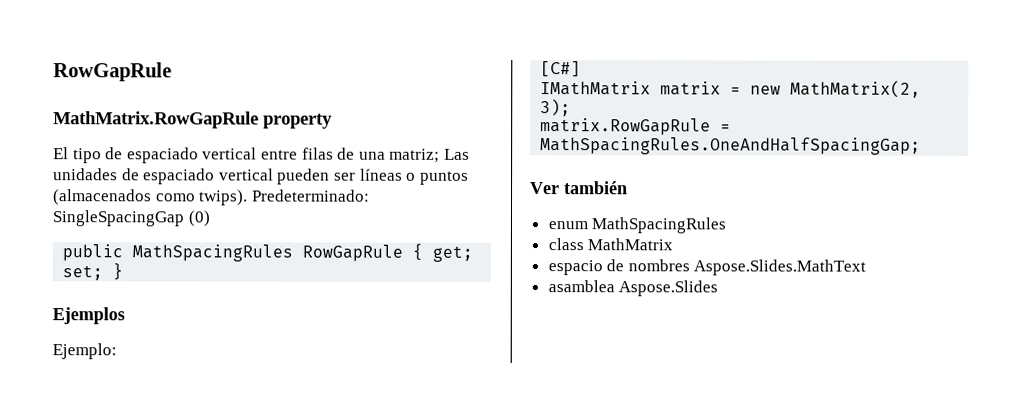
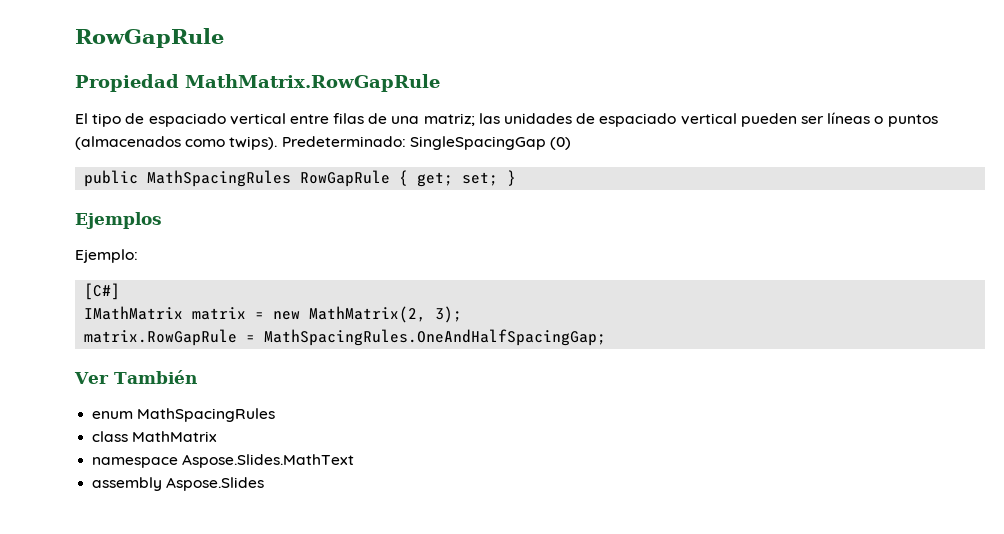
- MathMatrix.RowGapRule property
+ Propiedad MathMatrix.RowGapRule
- El tipo de espaciado vertical entre filas de una matriz; Las unidades de espaciado vertical pueden ser líneas o puntos (almacenados como twips).
+ El tipo de espaciado vertical entre filas de una matriz; las unidades de espaciado vertical pueden ser líneas o puntos (almacenados como twips).
- Ver también
+ Ver También
- espacio de nombres Aspose.Slides.MathText
+ namespace Aspose.Slides.MathText
- asamblea Aspose.Slides
+ assembly Aspose.Slides

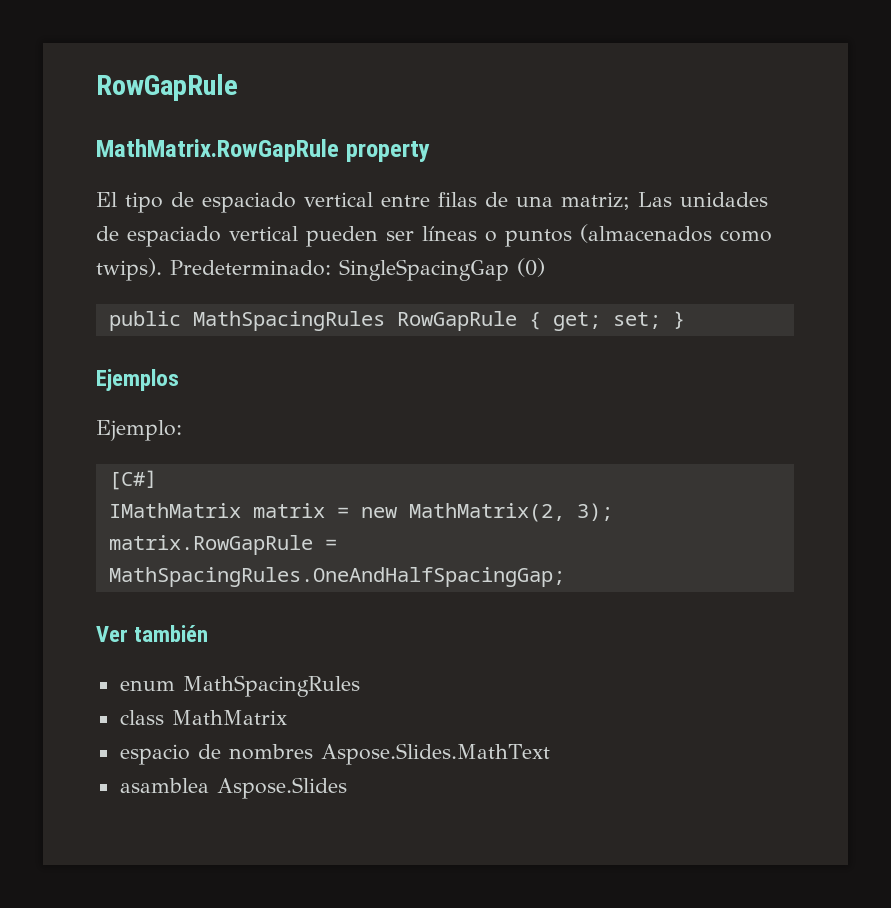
- Propiedad MathMatrix.RowGapRule
+ MathMatrix.RowGapRule property
- El tipo de espaciado vertical entre filas de una matriz; las unidades de espaciado vertical pueden ser líneas o puntos (almacenados como twips).
+ El tipo de espaciado vertical entre filas de una matriz; Las unidades de espaciado vertical pueden ser líneas o puntos (almacenados como twips).
- Ver También
+ Ver también
- namespace Aspose.Slides.MathText
+ espacio de nombres Aspose.Slides.MathText
- assembly Aspose.Slides
+ asamblea Aspose.Slides

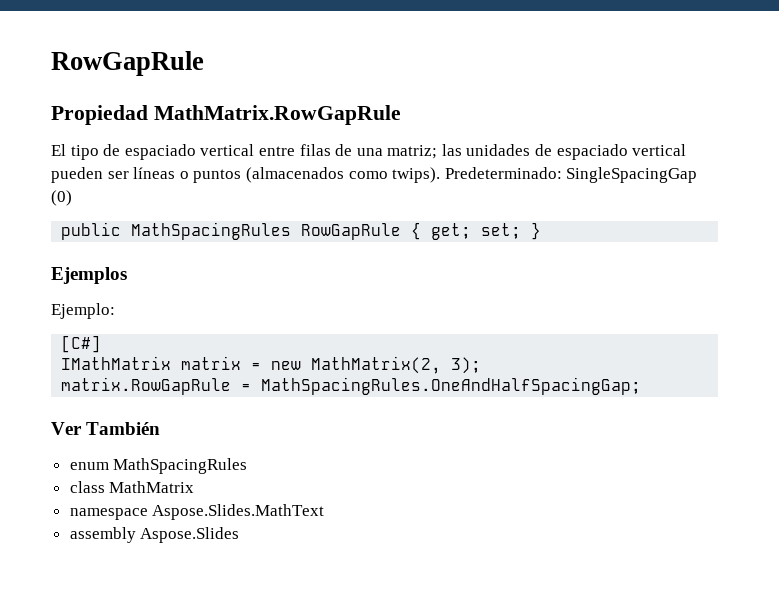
- MathMatrix.RowGapRule property
+ Propiedad MathMatrix.RowGapRule
- El tipo de espaciado vertical entre filas de una matriz; Las unidades de espaciado vertical pueden ser líneas o puntos (almacenados como twips).
+ El tipo de espaciado vertical entre filas de una matriz; las unidades de espaciado vertical pueden ser líneas o puntos (almacenados como twips).
- Ver también
+ Ver También
- espacio de nombres Aspose.Slides.MathText
+ namespace Aspose.Slides.MathText
- asamblea Aspose.Slides
+ assembly Aspose.Slides

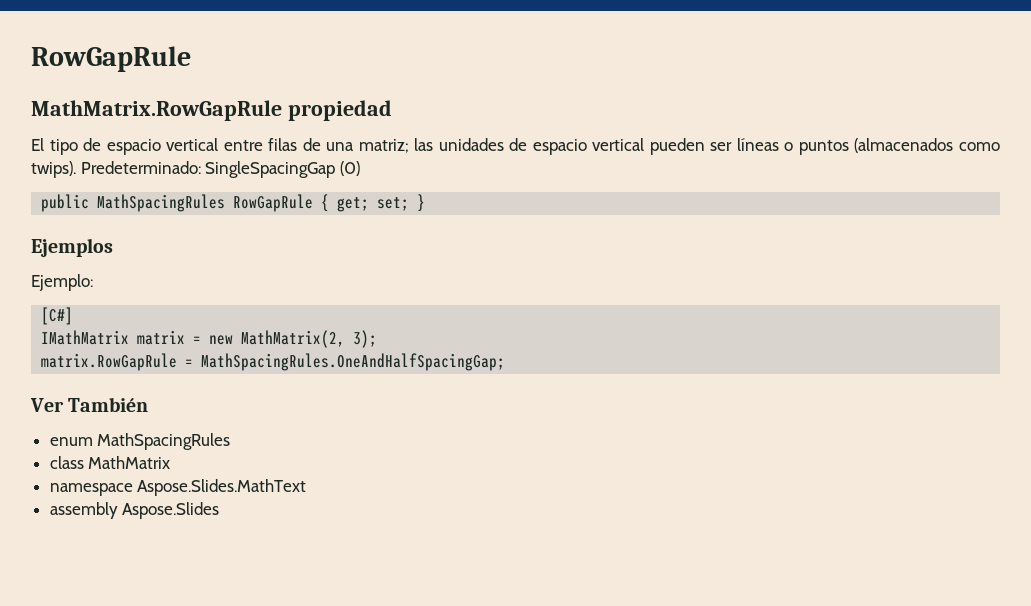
- Propiedad MathMatrix.RowGapRule
+ MathMatrix.RowGapRule propiedad
- El tipo de espaciado vertical entre filas de una matriz; las unidades de espaciado vertical pueden ser líneas o puntos (almacenados como twips).
+ El tipo de espacio vertical entre filas de una matriz; las unidades de espacio vertical pueden ser líneas o puntos (almacenados como twips).

